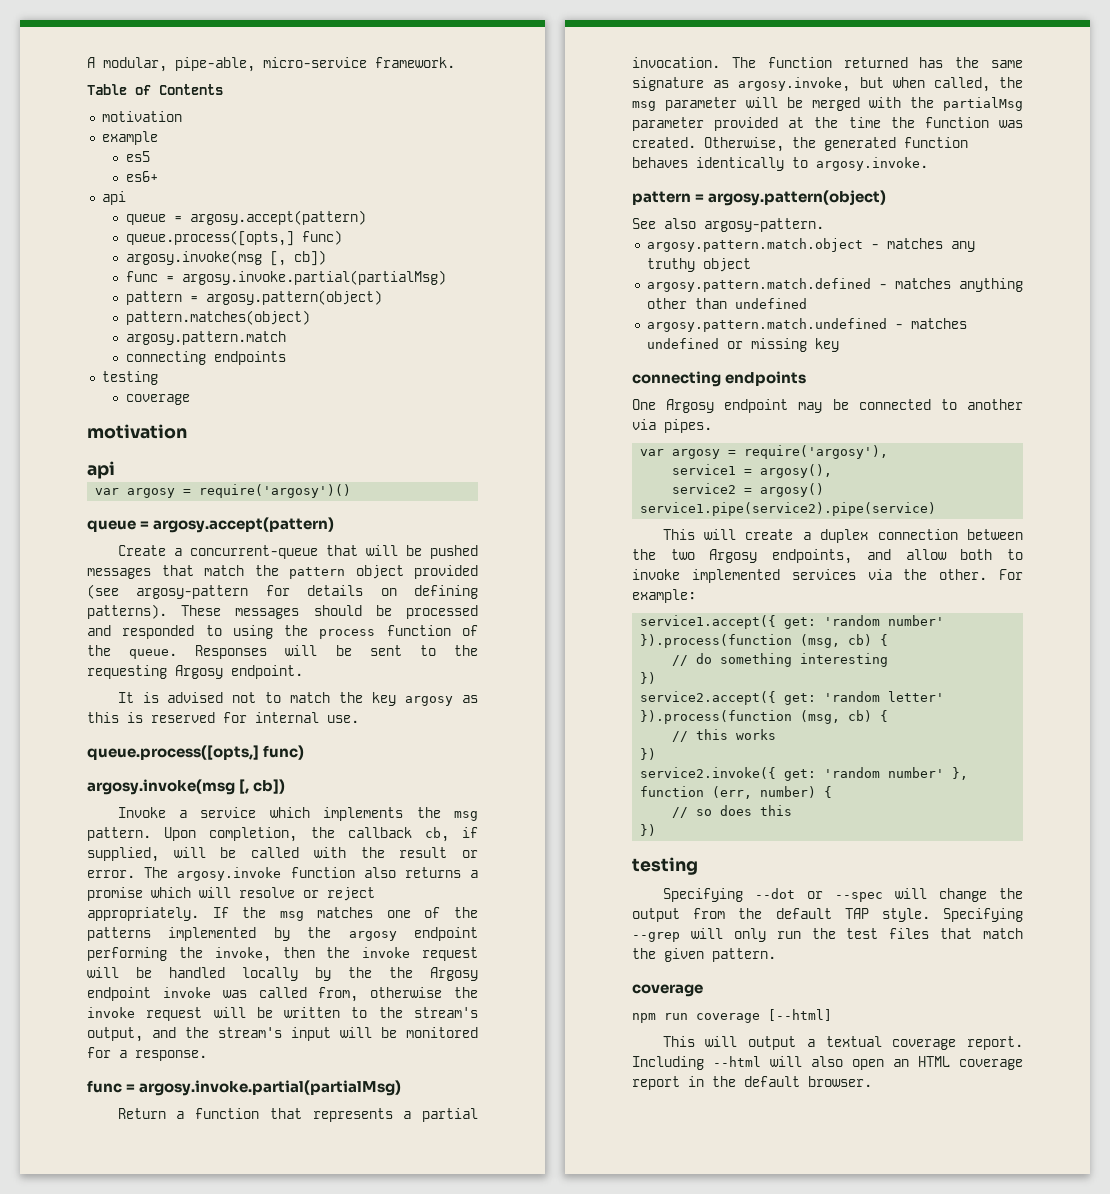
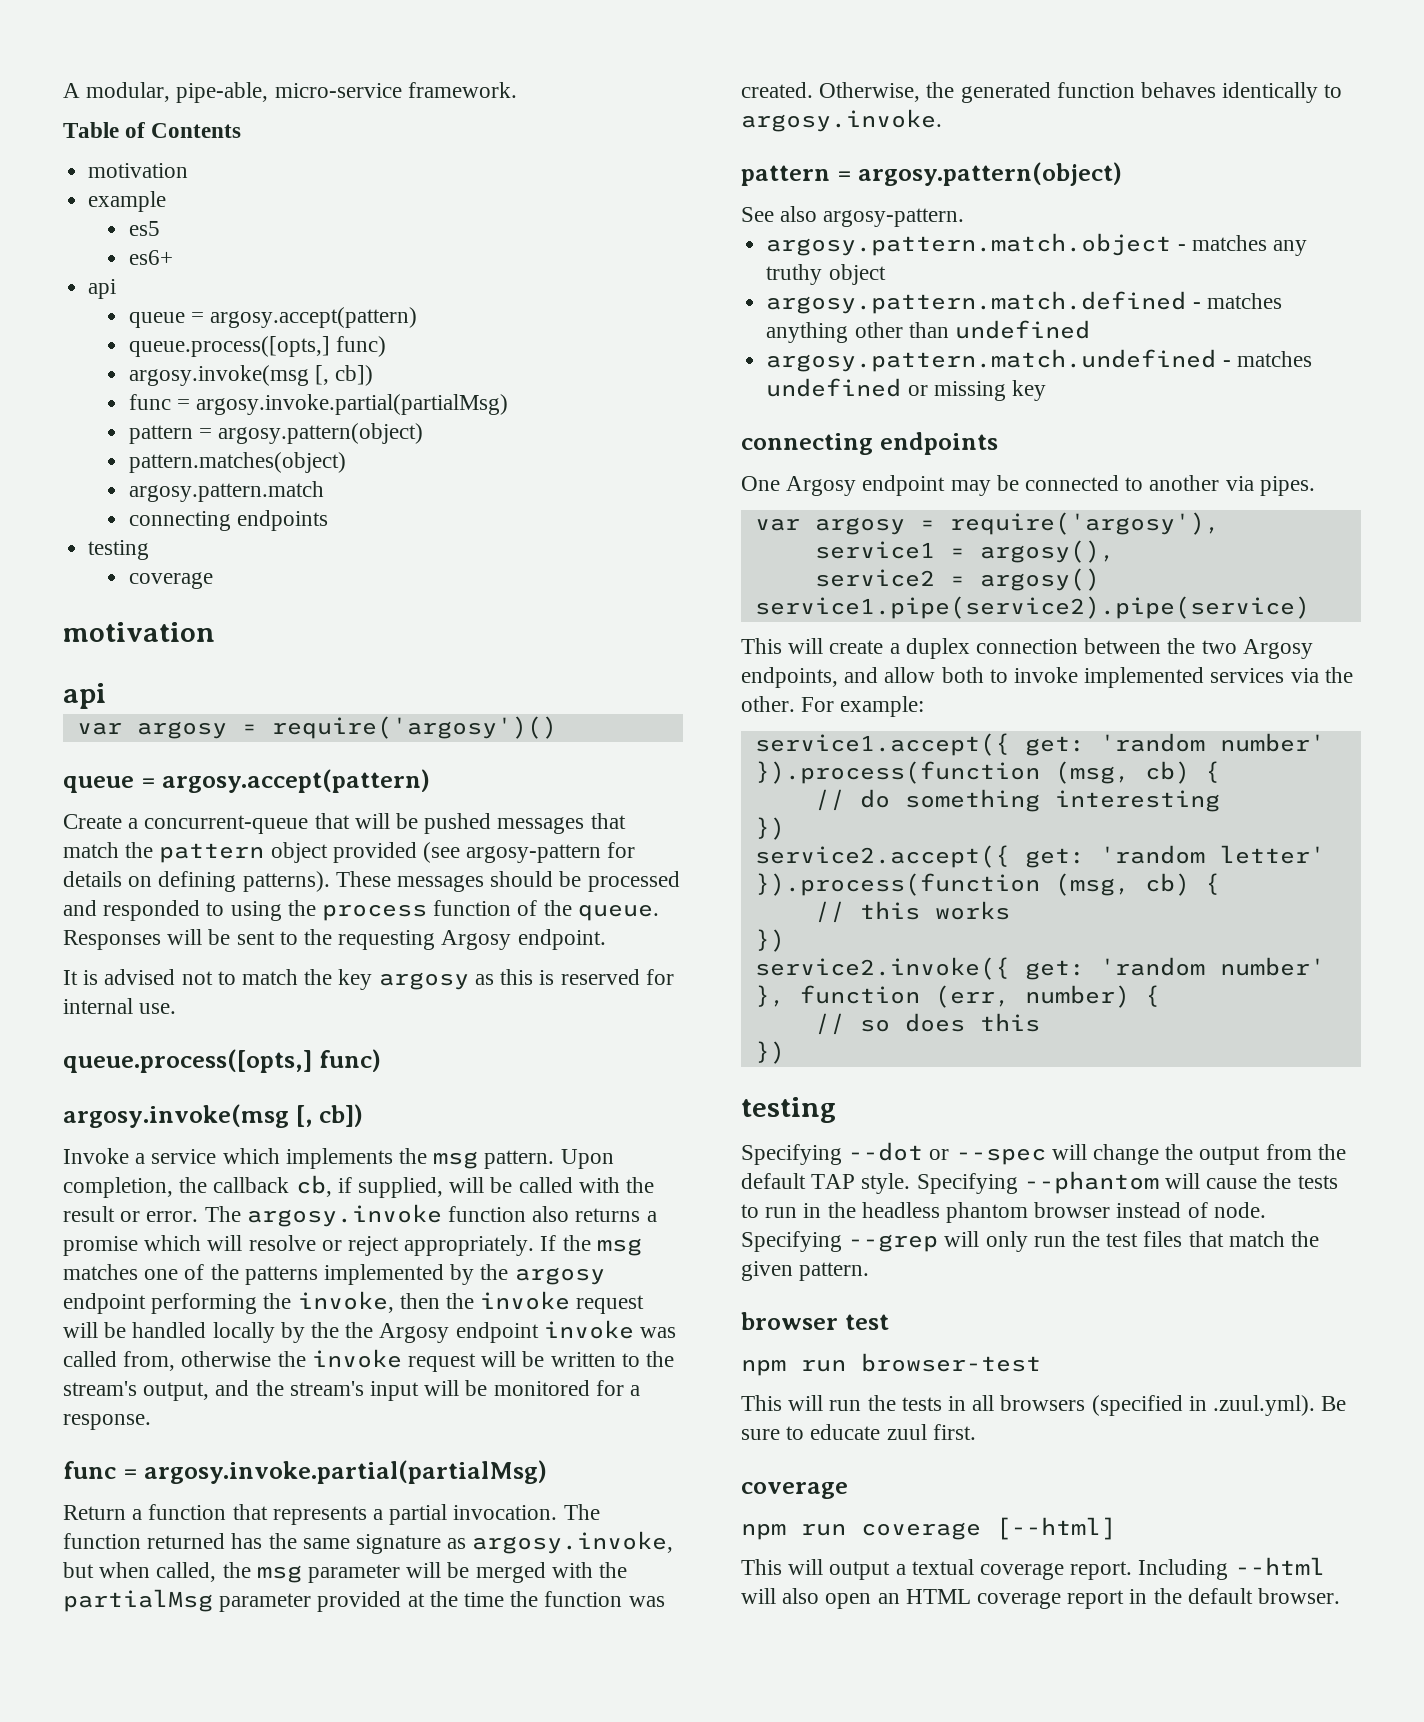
- Specifying --grep will only run the test files that match the given pattern.
+ Specifying --phantom will cause the tests to run in the headless phantom browser instead of node. Specifying --grep will only run the test files that match the given pattern.
+ browser test
+ npm run browser-test
+ This will run the tests in all browsers (specified in .zuul.yml). Be sure to educate zuul first.

